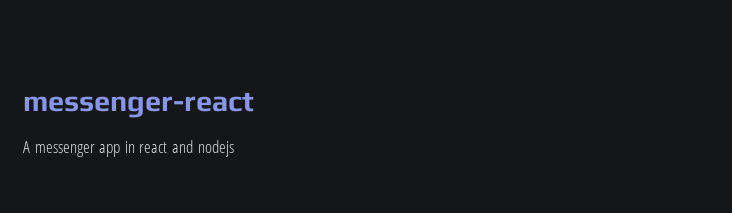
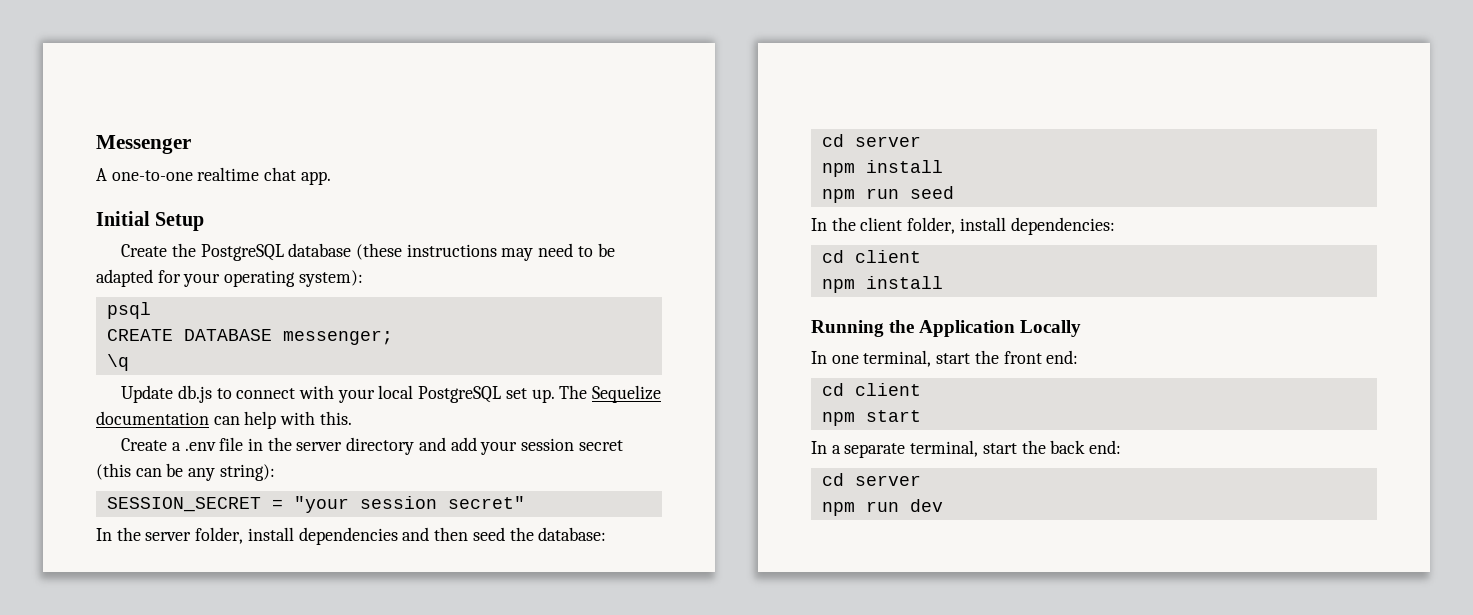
- messenger-react
+ Messenger
- A messenger app in react and nodejs
+ A one-to-one realtime chat app.
+ Initial Setup
+ Create the PostgreSQL database (these instructions may need to be adapted for your operating system):
+ psql
+ CREATE DATABASE messenger;
+ \q
+ Update db.js to connect with your local PostgreSQL set up. The Sequelize documentation can help with this.
+ Create a .env file in the server directory and add your session secret (this can be any string):
+ SESSION_SECRET = "your session secret"
+ In the server folder, install dependencies and then seed the database:
+ cd server
+ npm install
+ npm run seed
+ In the client folder, install dependencies:
+ cd client
+ npm install
+ Running the Application Locally
+ In one terminal, start the front end:
+ cd client
+ npm start
+ In a separate terminal, start the back end:
+ cd server
+ npm run dev

